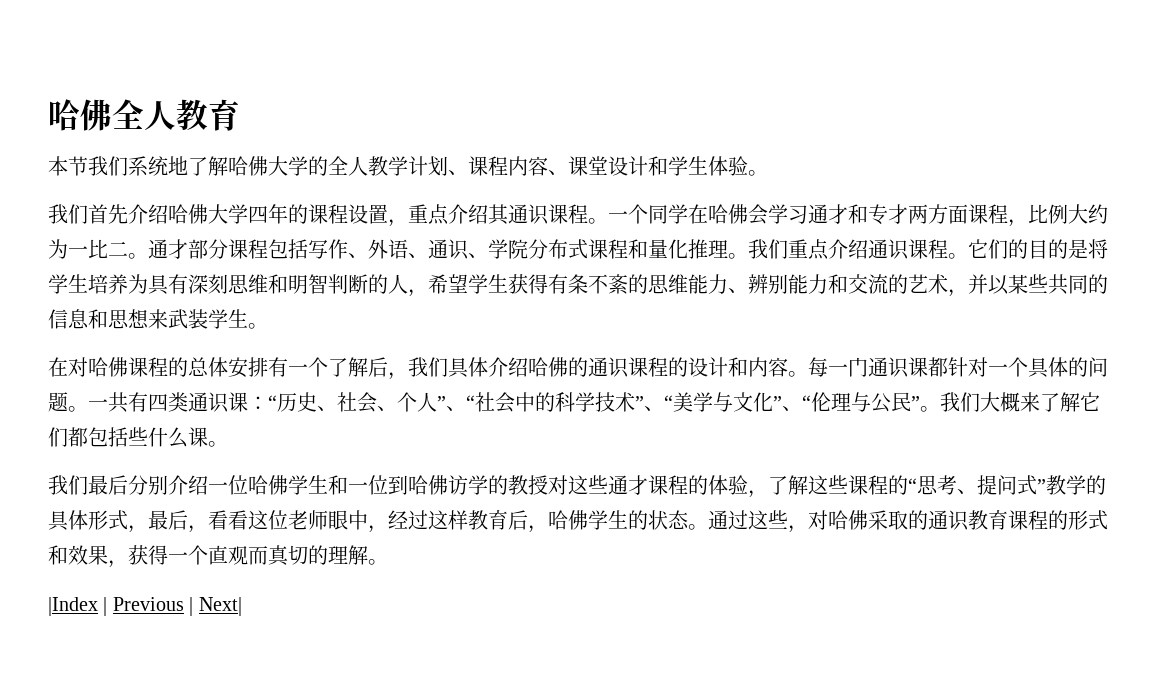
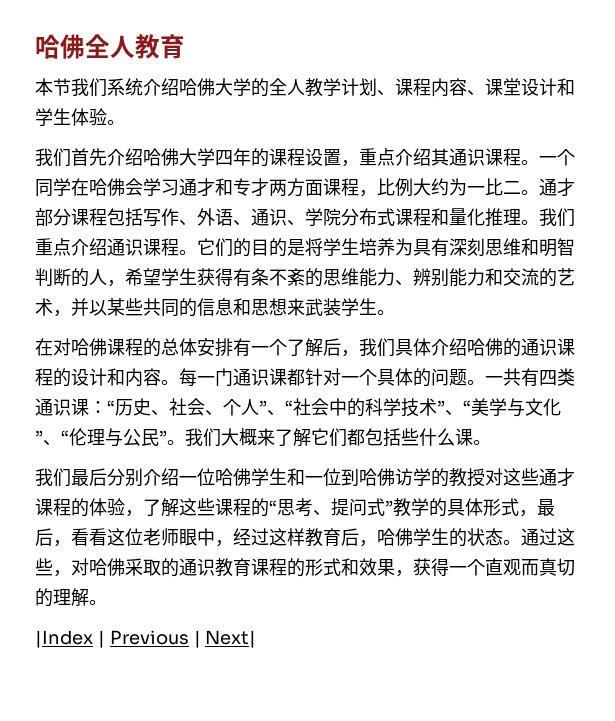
- 本节我们系统地了解哈佛大学的全人教学计划、课程内容、课堂设计和学生体验。
+ 本节我们系统介绍哈佛大学的全人教学计划、课程内容、课堂设计和学生体验。

